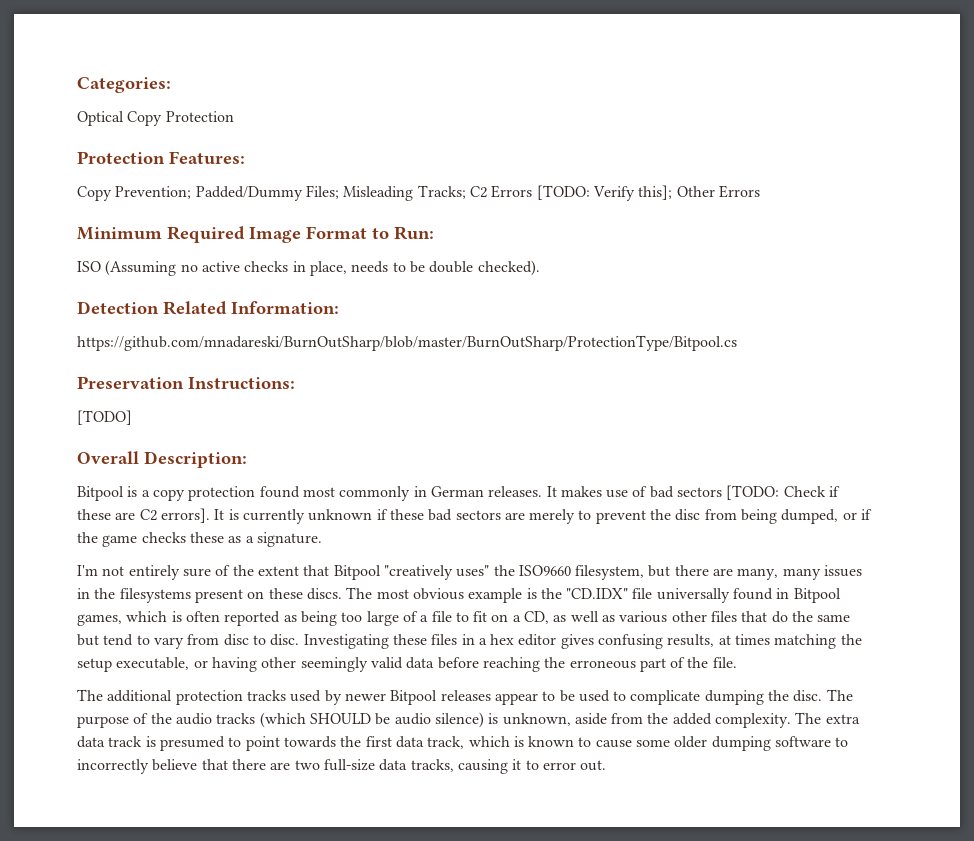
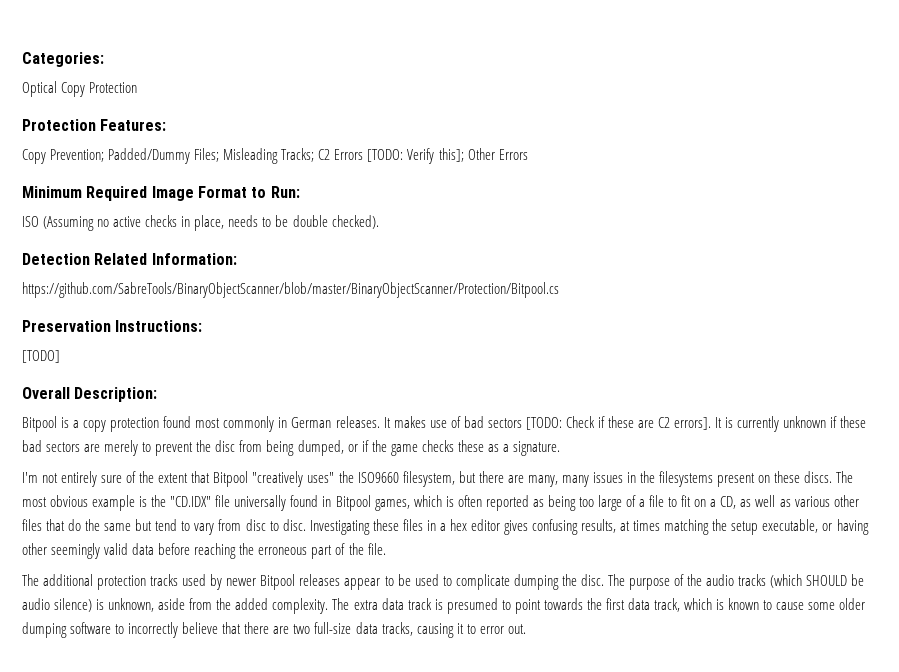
- https://github.com/mnadareski/BurnOutSharp/blob/master/BurnOutSharp/ProtectionType/Bitpool.cs
+ https://github.com/SabreTools/BinaryObjectScanner/blob/master/BinaryObjectScanner/Protection/Bitpool.cs

